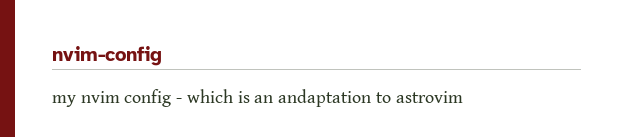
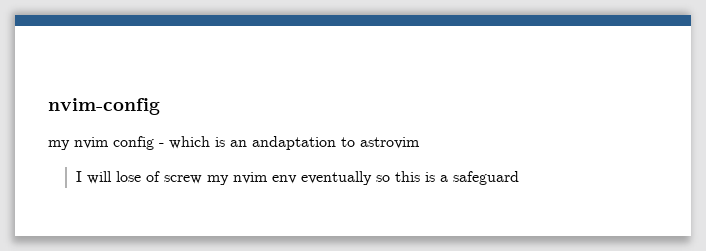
+ I will lose of screw my nvim env eventually so this is a safeguard

